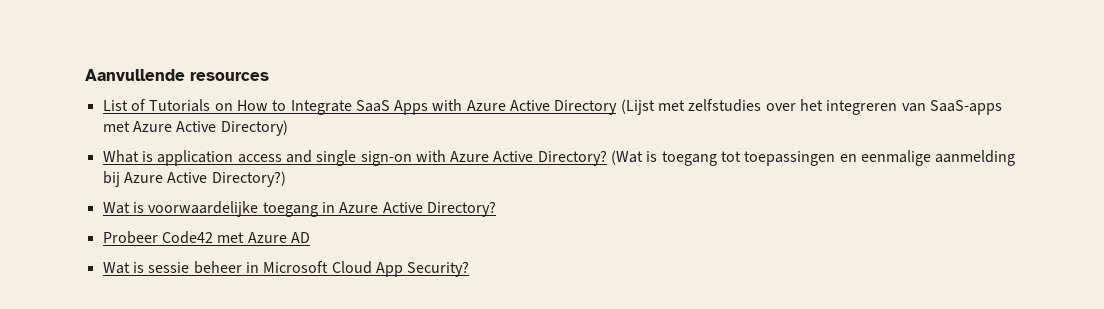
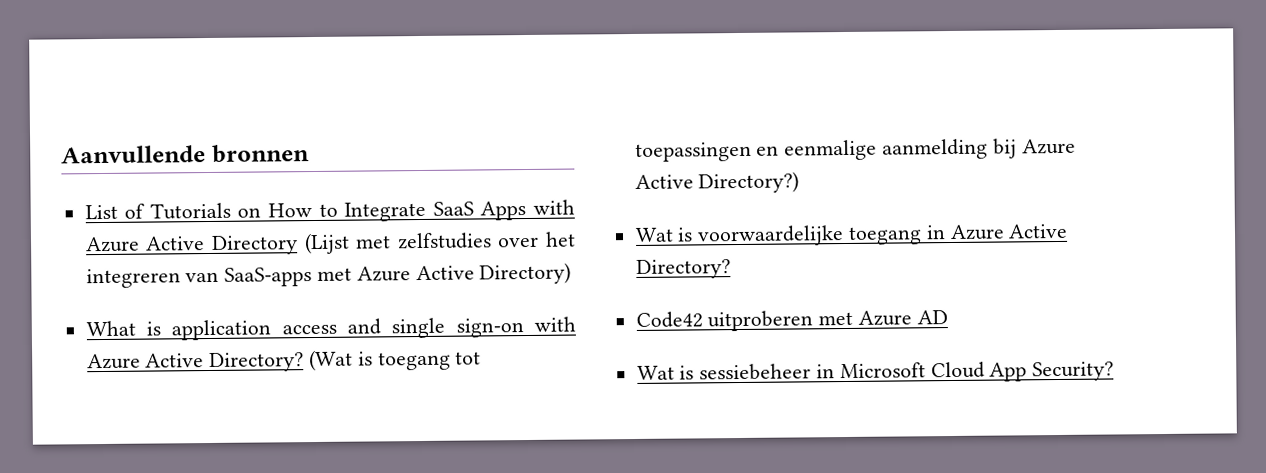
- Aanvullende resources
+ Aanvullende bronnen
- Probeer Code42 met Azure AD
+ Code42 uitproberen met Azure AD
- Wat is sessie beheer in Microsoft Cloud App Security?
+ Wat is sessiebeheer in Microsoft Cloud App Security?

